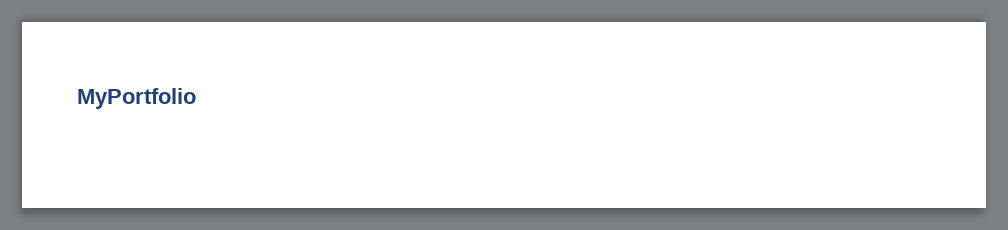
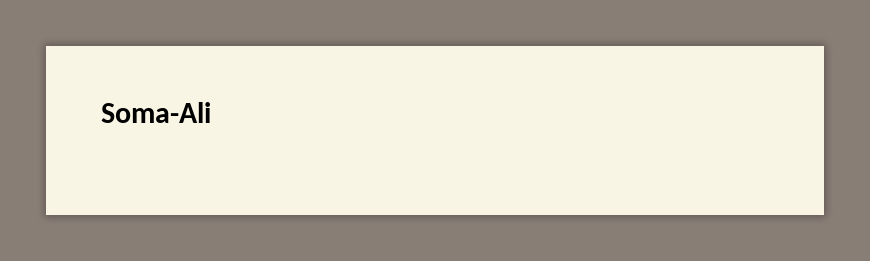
- MyPortfolio
+ Soma-Ali

